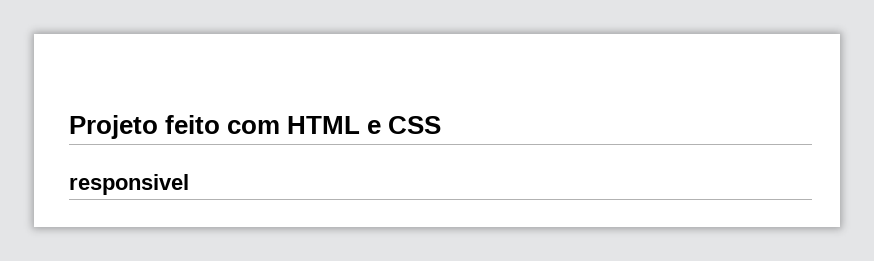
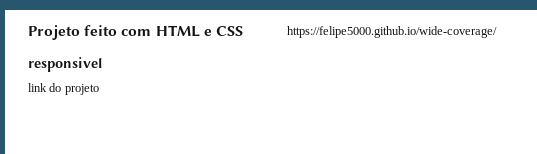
+ link do projeto https://felipe5000.github.io/wide-coverage/

